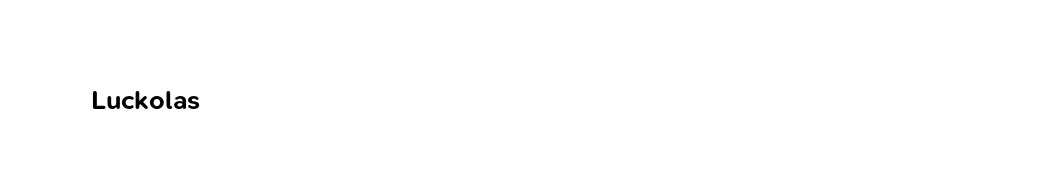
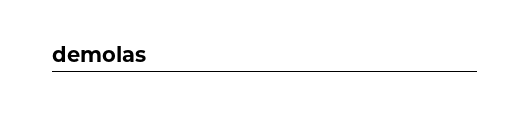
- Luckolas
+ demolas

